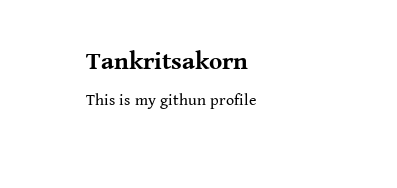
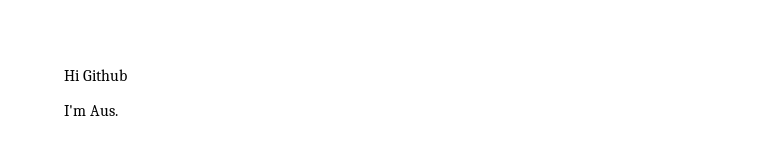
- Tankritsakorn
- This is my githun profile
+ Hi Github
+ I'm Aus.

